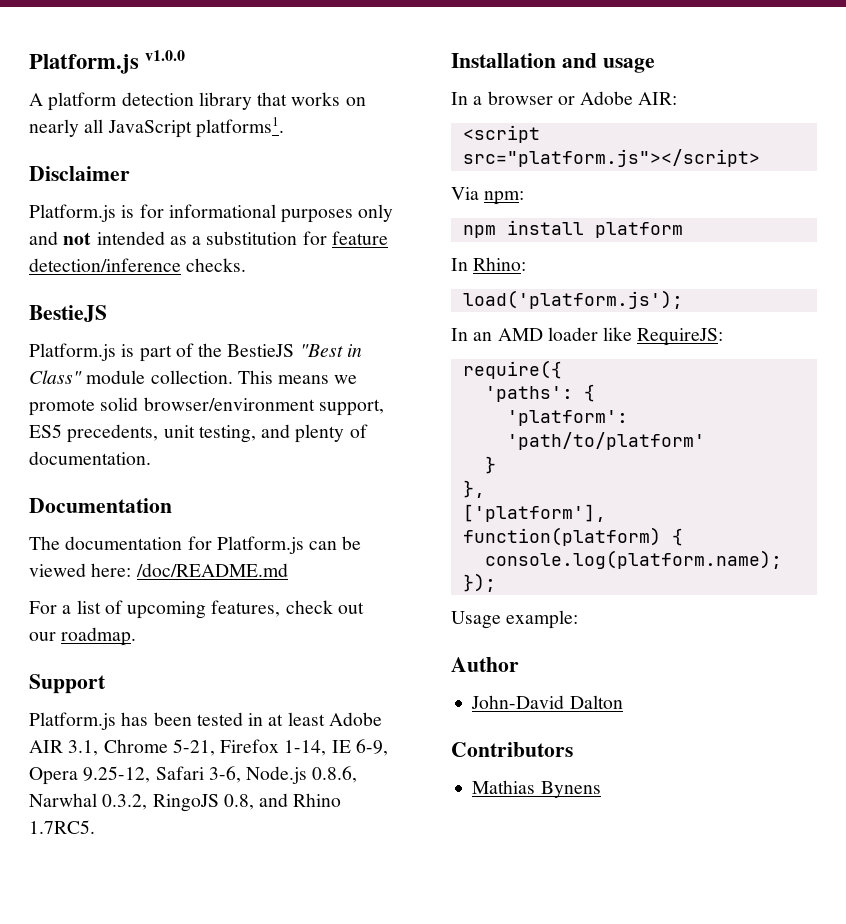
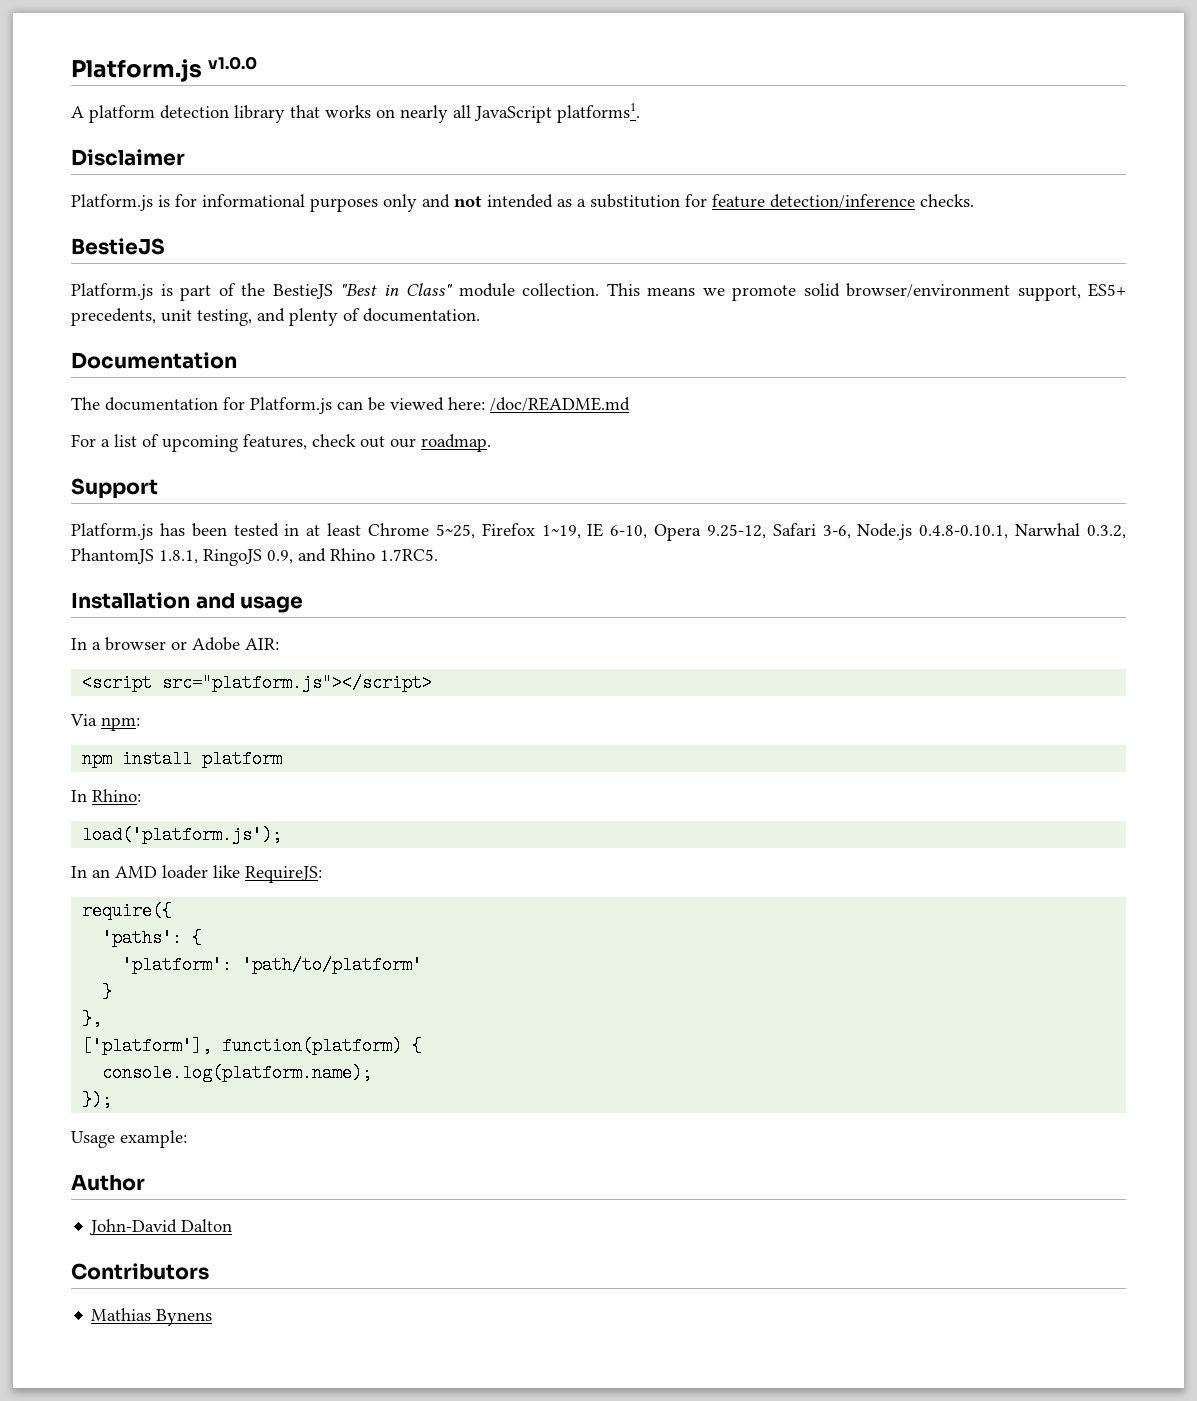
- This means we promote solid browser/environment support, ES5 precedents, unit testing, and plenty of documentation.
+ This means we promote solid browser/environment support, ES5+ precedents, unit testing, and plenty of documentation.
- Platform.js has been tested in at least Adobe AIR 3.1, Chrome 5-21, Firefox 1-14, IE 6-9, Opera 9.25-12, Safari 3-6, Node.js 0.8.6, Narwhal 0.3.2, RingoJS 0.8, and Rhino 1.7RC5.
+ Platform.js has been tested in at least Chrome 5~25, Firefox 1~19, IE 6-10, Opera 9.25-12, Safari 3-6, Node.js 0.4.8-0.10.1, Narwhal 0.3.2, PhantomJS 1.8.1, RingoJS 0.9, and Rhino 1.7RC5.

